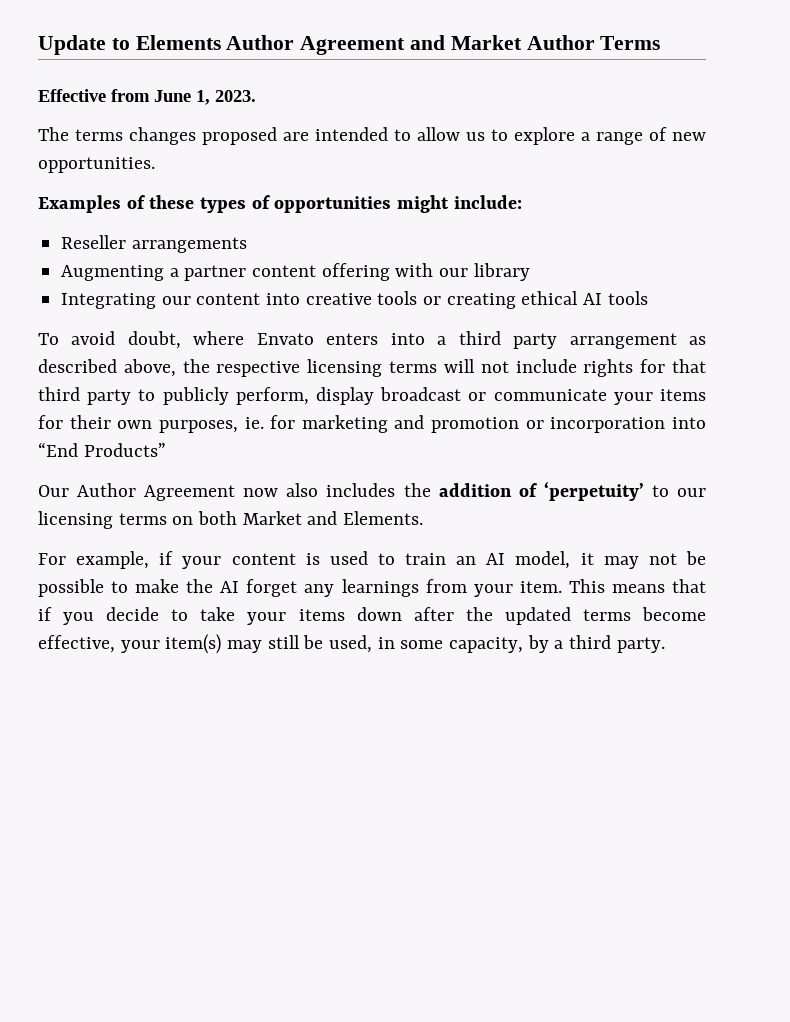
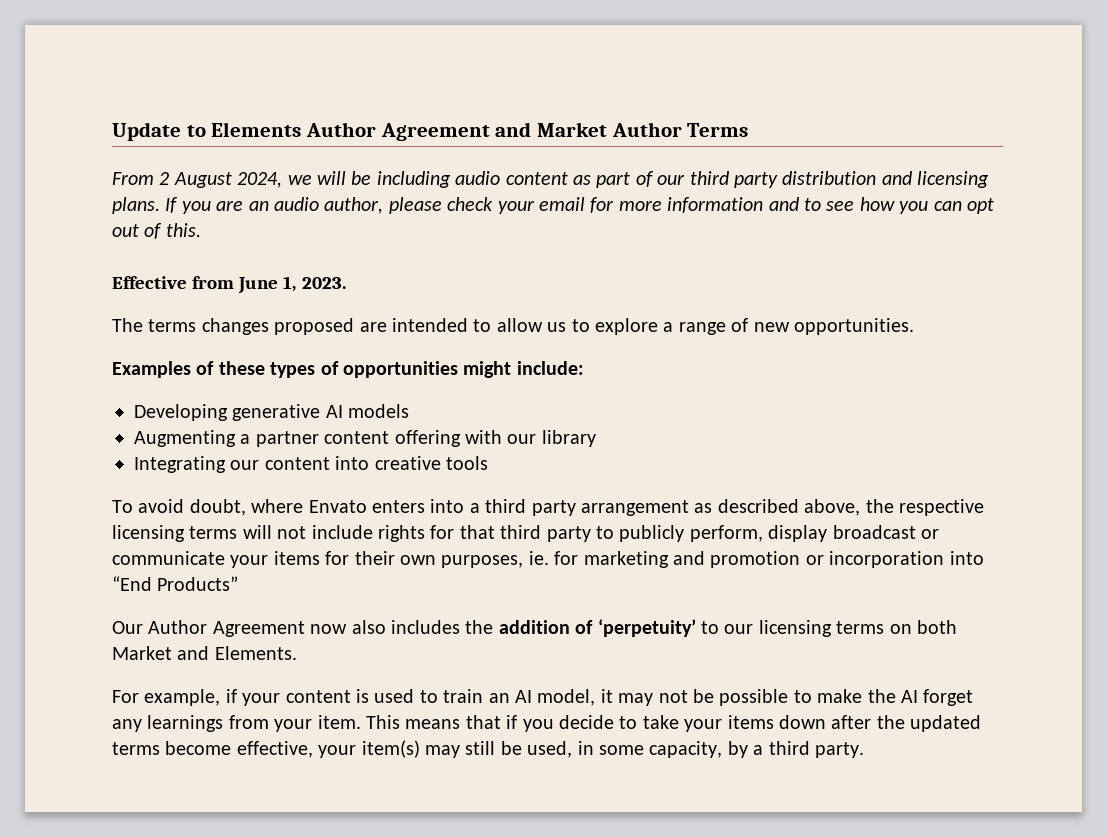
+ From 2 August 2024, we will be including audio content as part of our third party distribution and licensing plans. If you are an audio author, please check your email for more information and to see how you can opt out of this.
- Reseller arrangements
+ Developing generative AI models
- Integrating our content into creative tools or creating ethical AI tools
+ Integrating our content into creative tools

